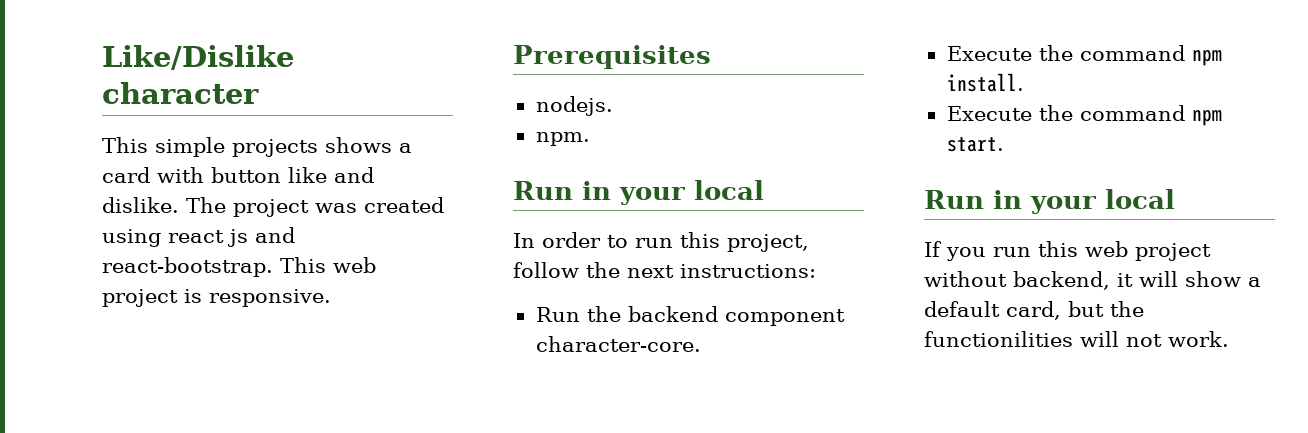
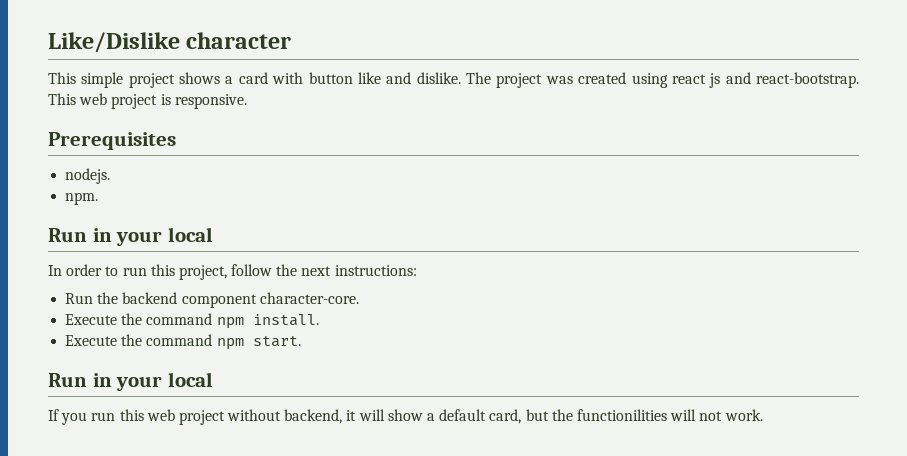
- This simple projects shows a card with button like and dislike.
+ This simple project shows a card with button like and dislike.

